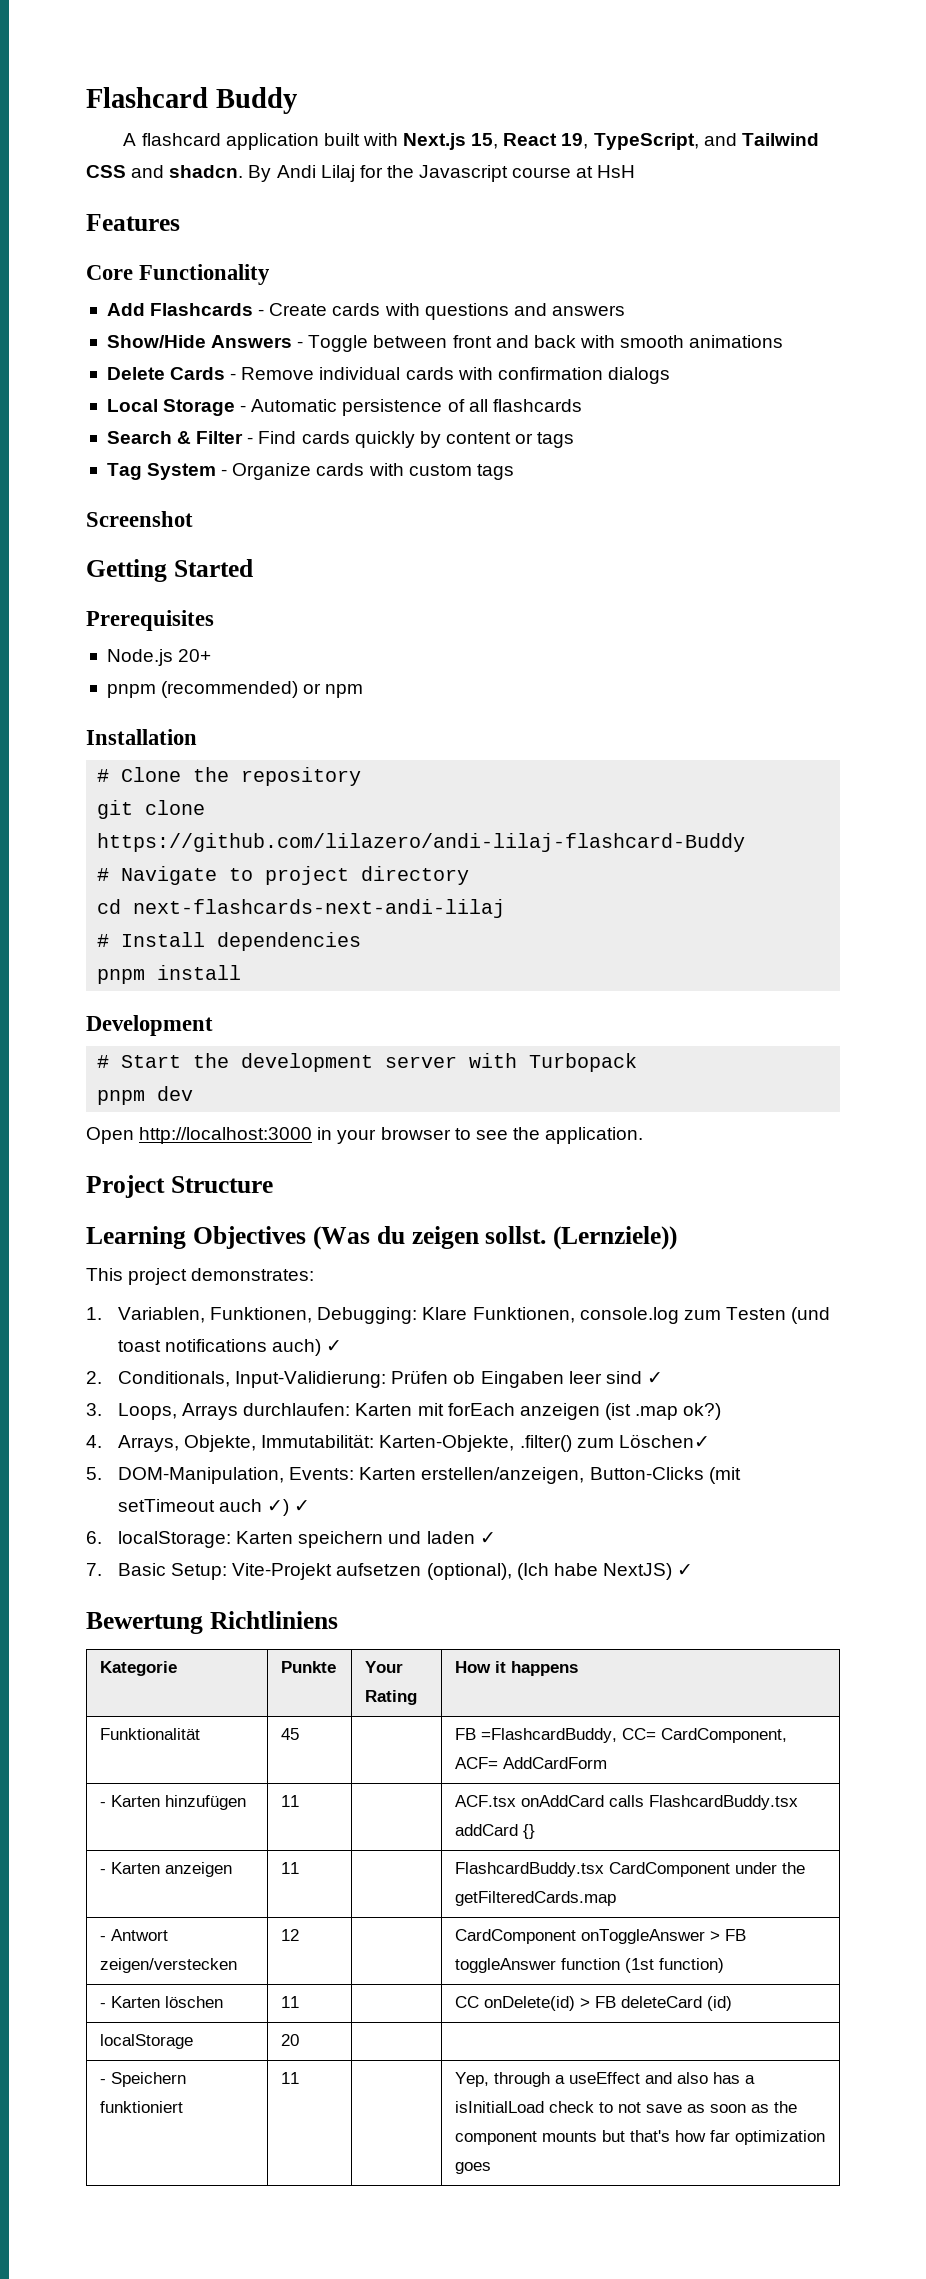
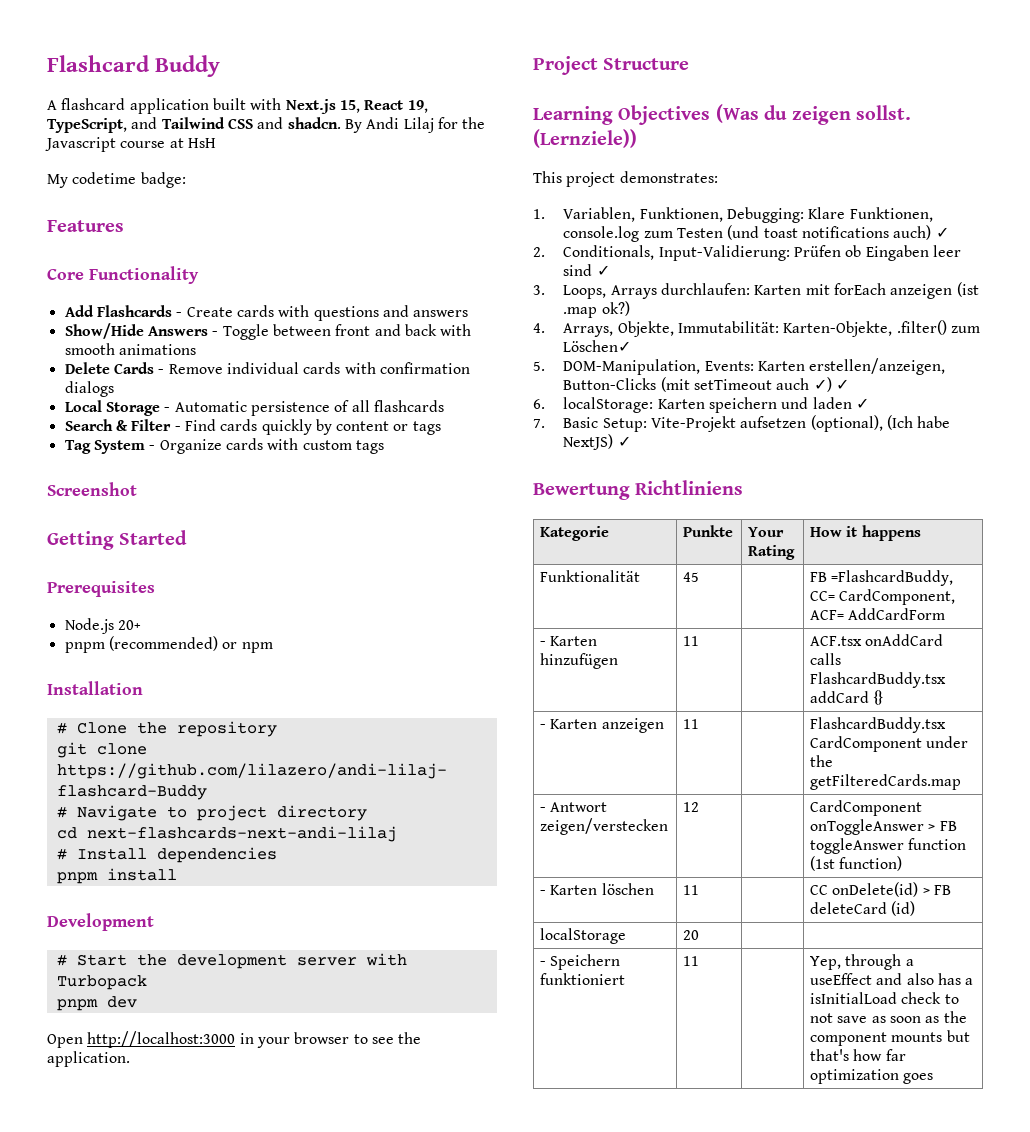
+ My codetime badge:

